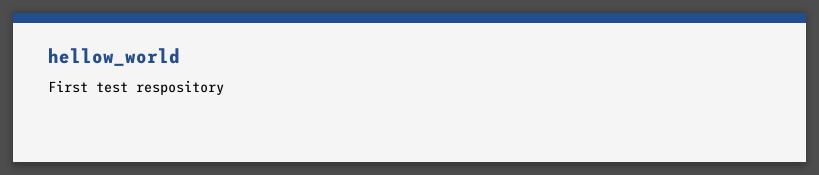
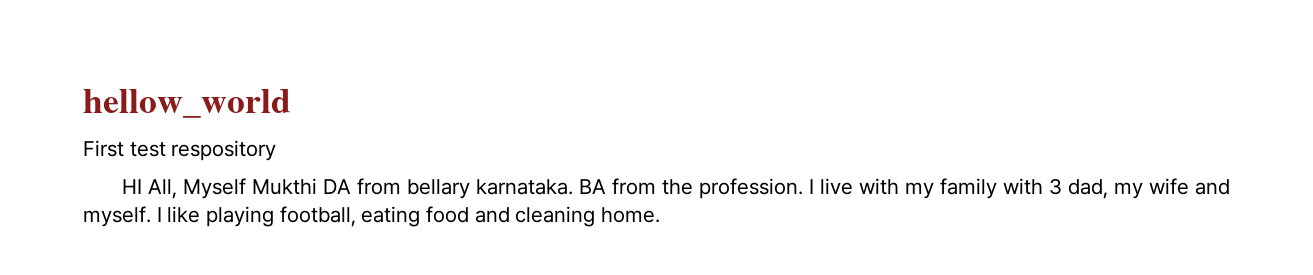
+ HI All, Myself Mukthi DA from bellary karnataka. BA from the profession. I live with my family with 3 dad, my wife and myself. I like playing football, eating food and cleaning home.

